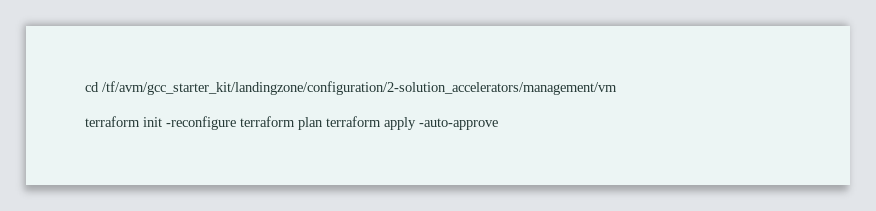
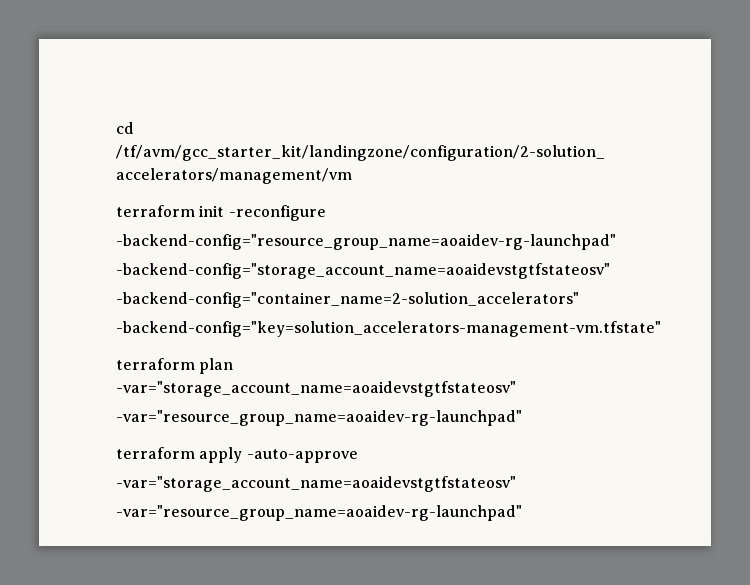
- terraform init -reconfigure terraform plan terraform apply -auto-approve
+ terraform init -reconfigure
+ -backend-config="resource_group_name=aoaidev-rg-launchpad"
+ -backend-config="storage_account_name=aoaidevstgtfstateosv"
+ -backend-config="container_name=2-solution_accelerators"
+ -backend-config="key=solution_accelerators-management-vm.tfstate"
+ terraform plan
+ -var="storage_account_name=aoaidevstgtfstateosv"
+ -var="resource_group_name=aoaidev-rg-launchpad"
+ terraform apply -auto-approve
+ -var="storage_account_name=aoaidevstgtfstateosv"
+ -var="resource_group_name=aoaidev-rg-launchpad"

